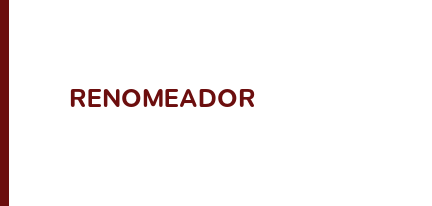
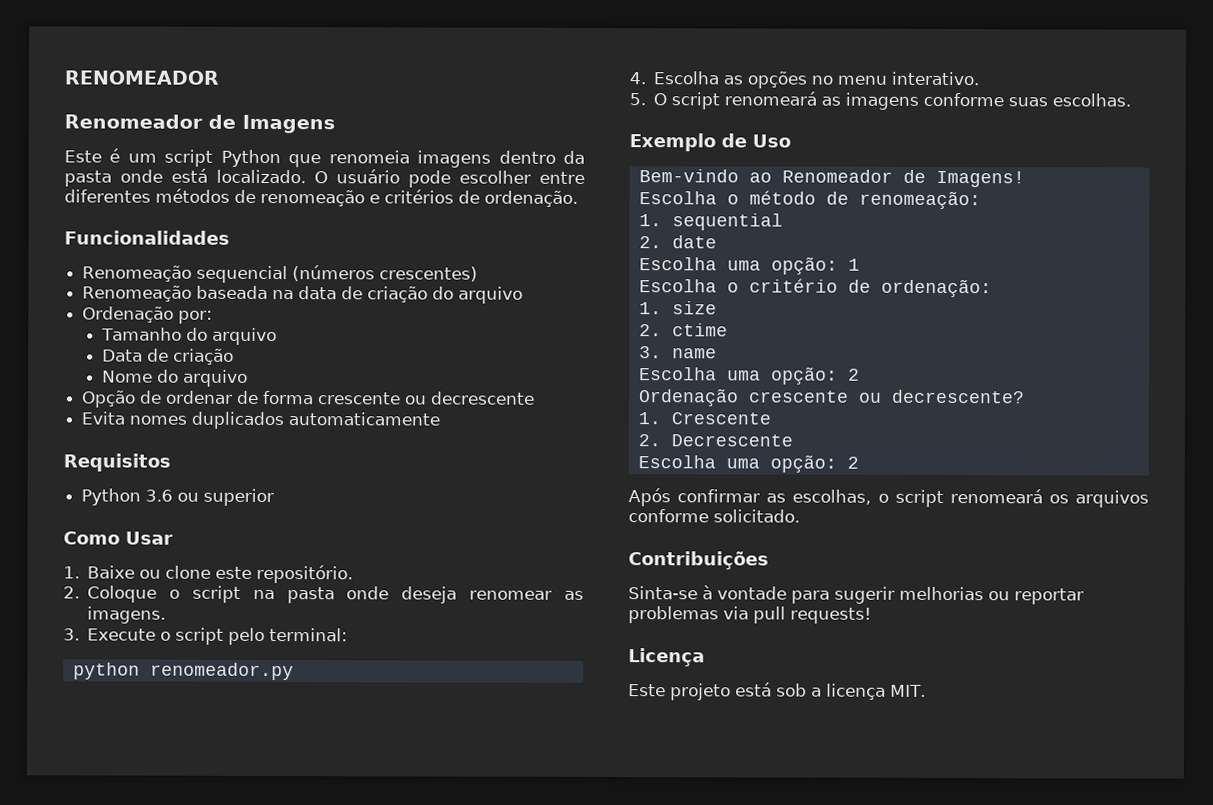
+ Renomeador de Imagens
+ Este é um script Python que renomeia imagens dentro da pasta onde está localizado. O usuário pode escolher entre diferentes métodos de renomeação e critérios de ordenação.
+ Funcionalidades
+ Renomeação sequencial (números crescentes)
+ Renomeação baseada na data de criação do arquivo
+ Ordenação por:
+ Tamanho do arquivo
+ Data de criação
+ Nome do arquivo
+ Opção de ordenar de forma crescente ou decrescente
+ Evita nomes duplicados automaticamente
+ Requisitos
+ Python 3.6 ou superior
+ Como Usar
+ 1. Baixe ou clone este repositório.
+ 2. Coloque o script na pasta onde deseja renomear as imagens.
+ 3. Execute o script pelo terminal:
+ python renomeador.py
+ 4. Escolha as opções no menu interativo.
+ 5. O script renomeará as imagens conforme suas escolhas.
+ Exemplo de Uso
+ Bem-vindo ao Renomeador de Imagens!
+ Escolha o método de renomeação:
+ 1. sequential
+ 2. date
+ Escolha uma opção: 1
+ Escolha o critério de ordenação:
+ 1. size
+ 2. ctime
+ 3. name
+ Escolha uma opção: 2
+ Ordenação crescente ou decrescente?
+ 1. Crescente
+ 2. Decrescente
+ Escolha uma opção: 2
+ Após confirmar as escolhas, o script renomeará os arquivos conforme solicitado.
+ Contribuições
+ Sinta-se à vontade para sugerir melhorias ou reportar problemas via pull requests!
+ Licença
+ Este projeto está sob a licença MIT.

